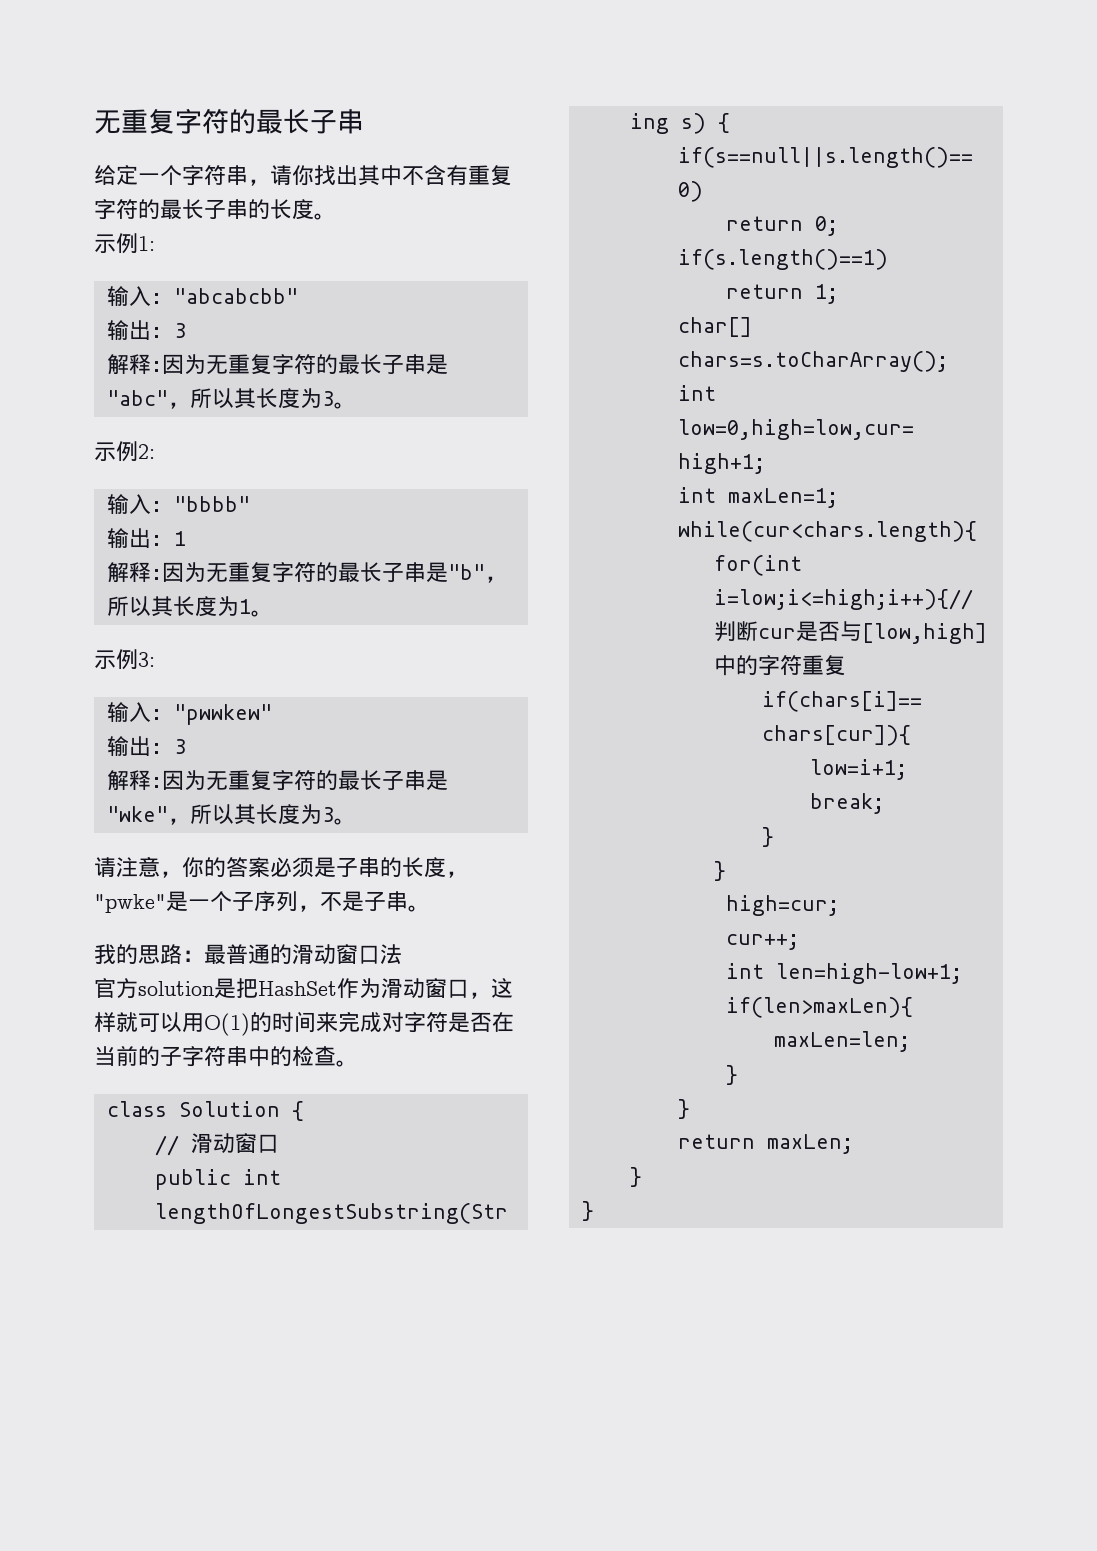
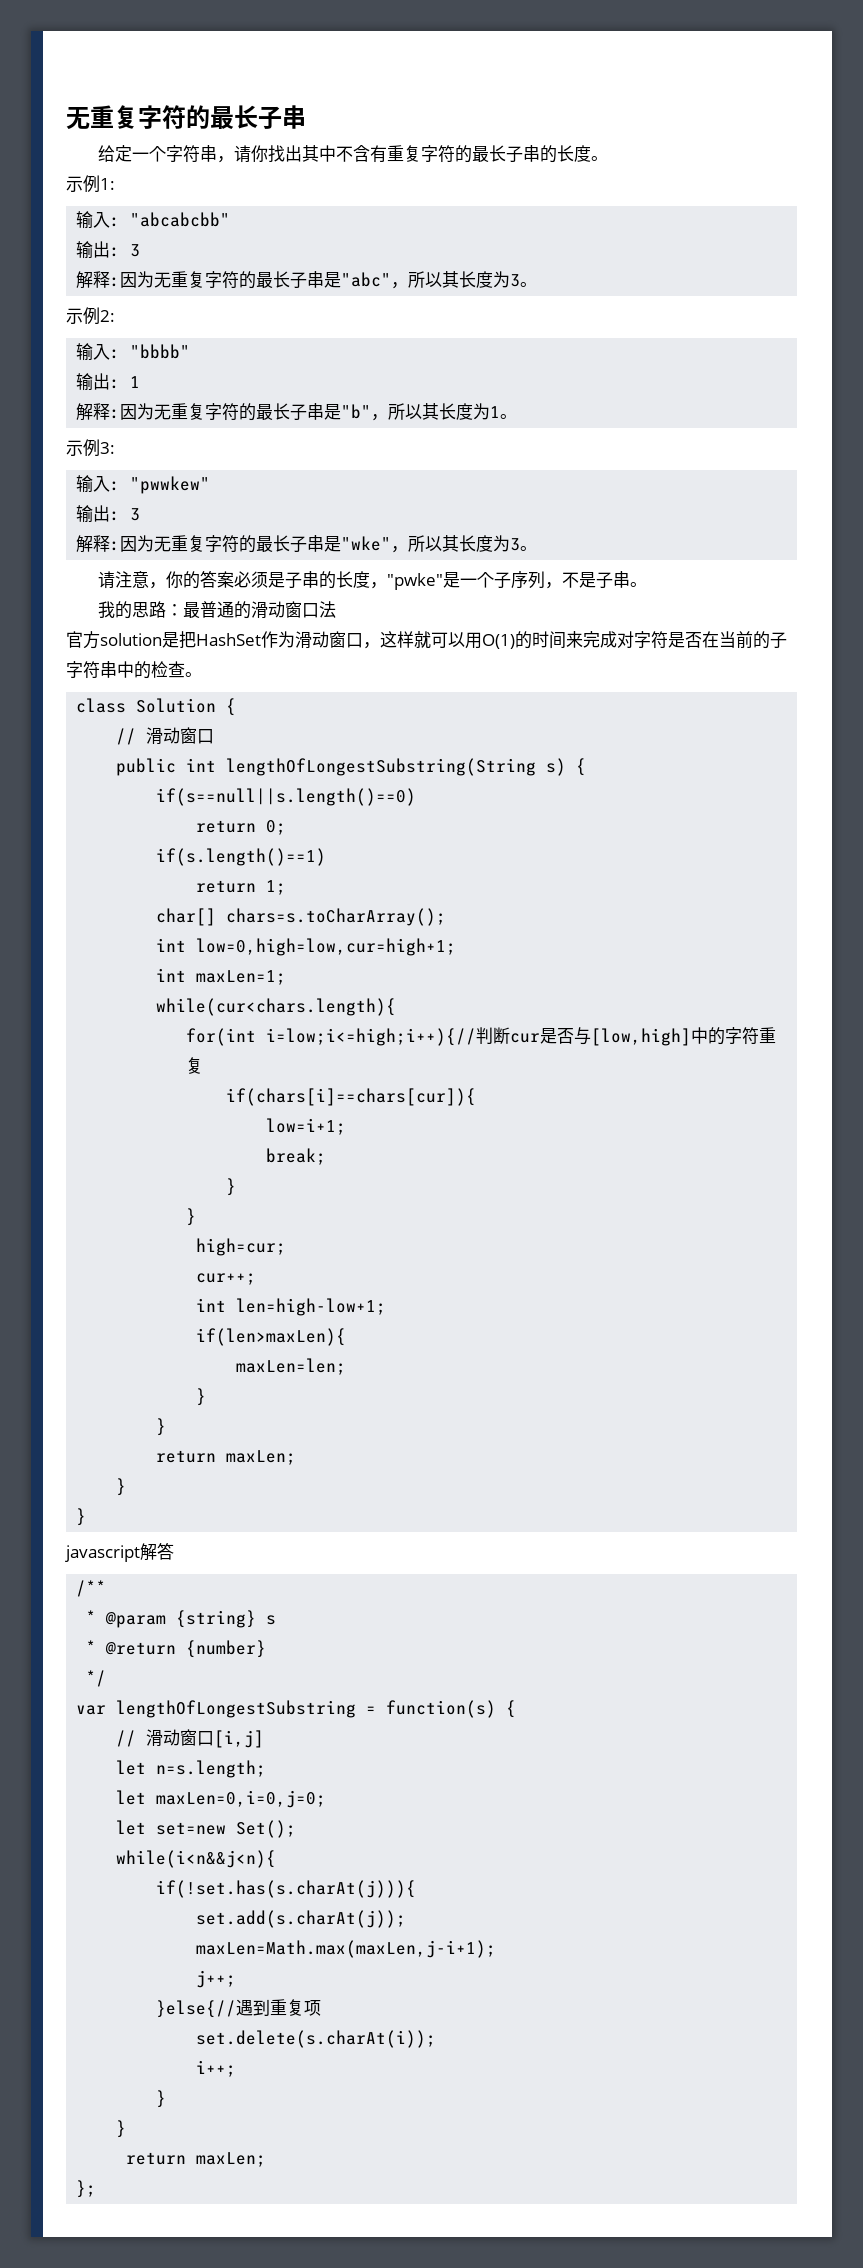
+ javascript解答
+ /**
+ * @param {string} s
+ * @return {number}
+ */
+ var lengthOfLongestSubstring = function(s) {
+ // 滑动窗口[i,j]
+ let n=s.length;
+ let maxLen=0,i=0,j=0;
+ let set=new Set();
+ while(i<n&&j<n){
+ if(!set.has(s.charAt(j))){
+ set.add(s.charAt(j));
+ maxLen=Math.max(maxLen,j-i+1);
+ j++;
+ }else{//遇到重复项
+ set.delete(s.charAt(i));
+ i++;
+ }
+ }
+ return maxLen;
+ };

